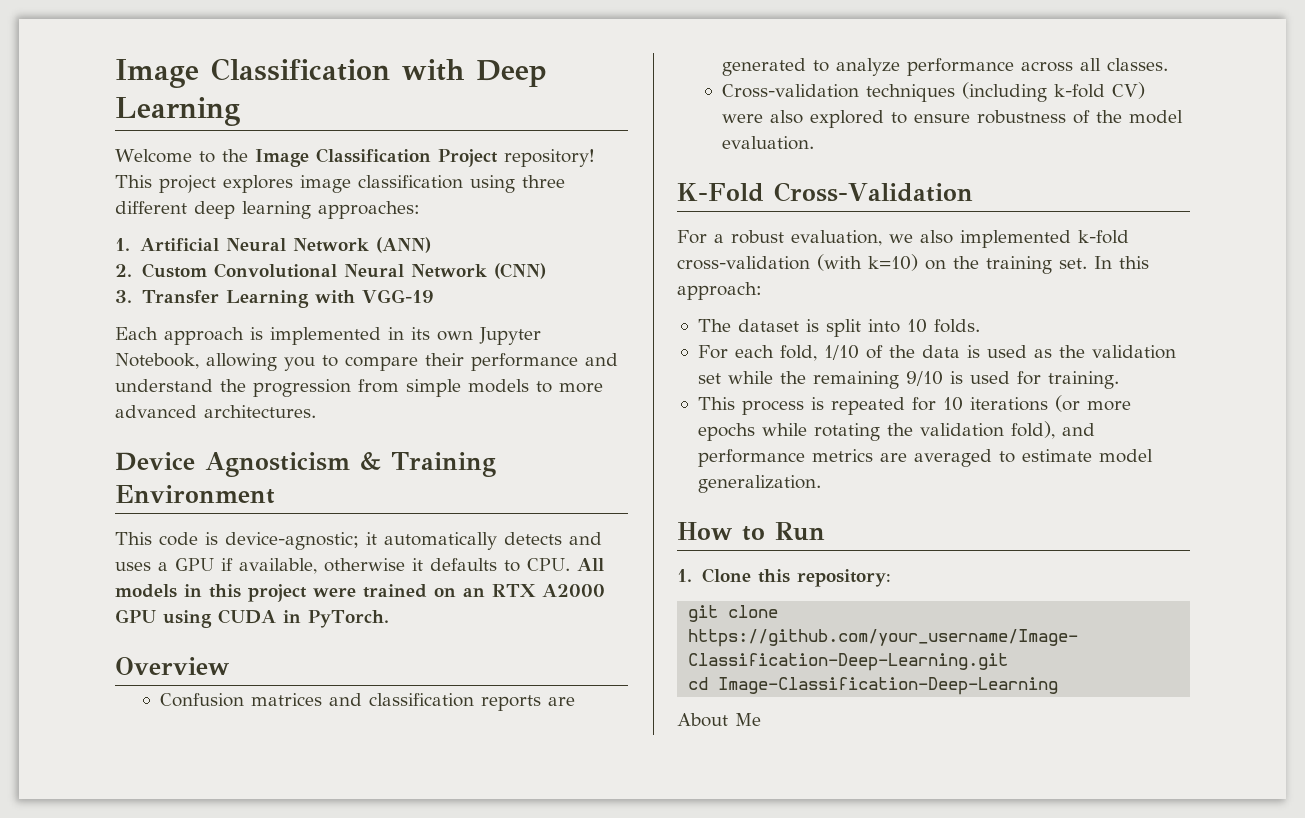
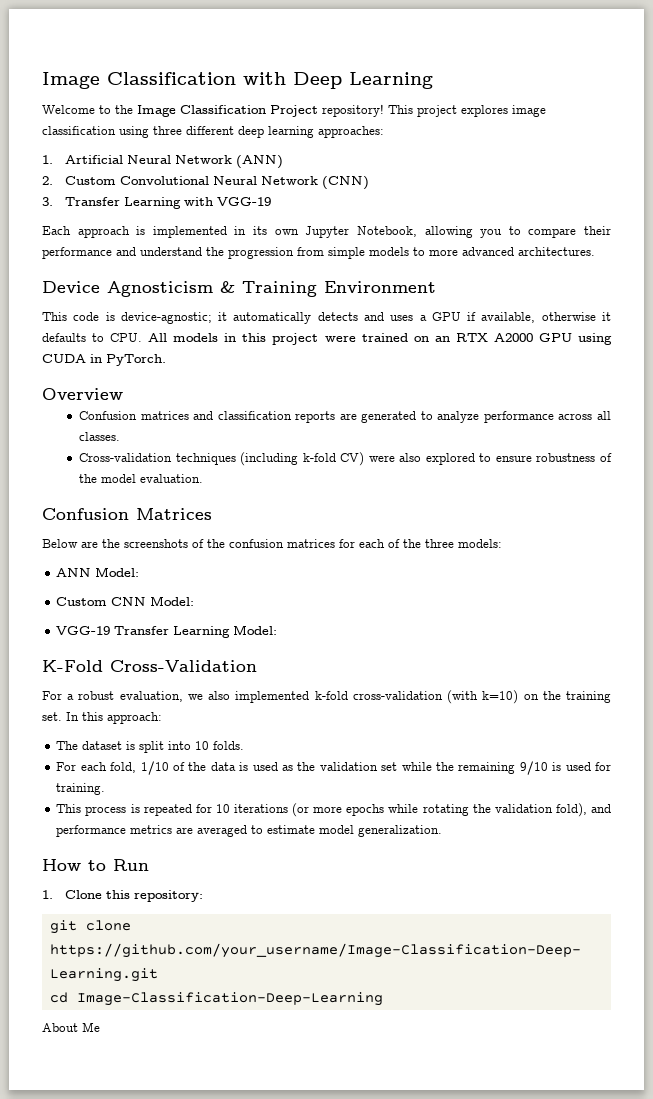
+ Confusion Matrices
+ Below are the screenshots of the confusion matrices for each of the three models:
+ ANN Model:
+ Custom CNN Model:
+ VGG-19 Transfer Learning Model:

